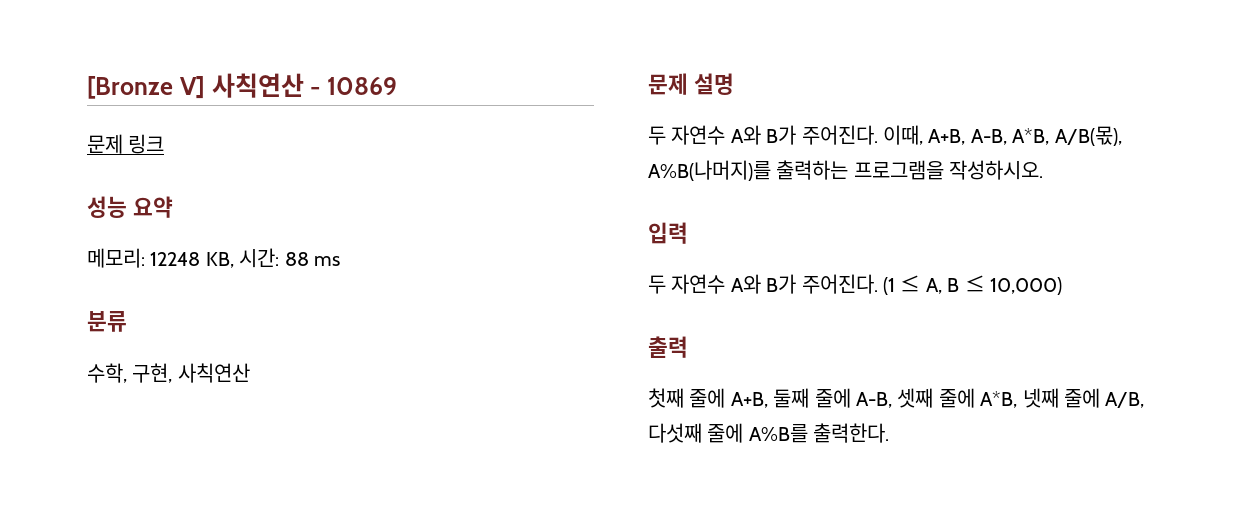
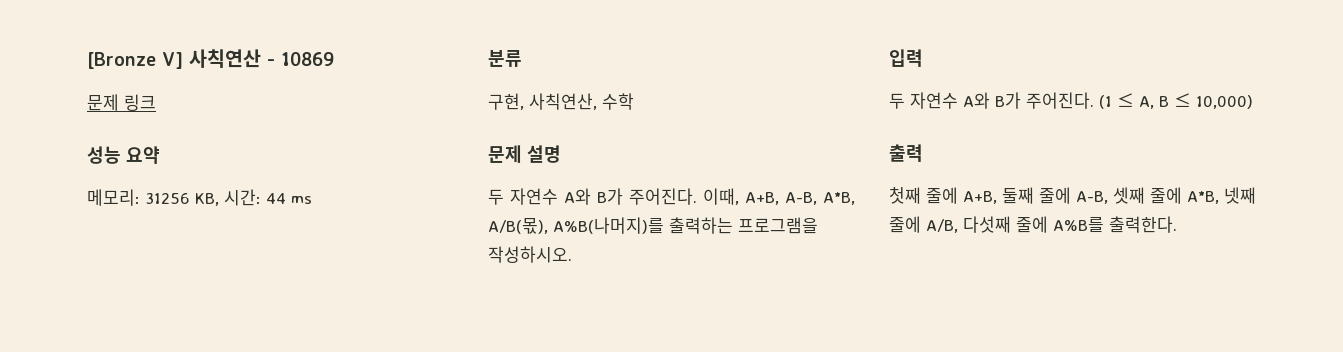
- 메모리: 12248 KB, 시간: 88 ms
+ 메모리: 31256 KB, 시간: 44 ms
- 수학, 구현, 사칙연산
+ 구현, 사칙연산, 수학

